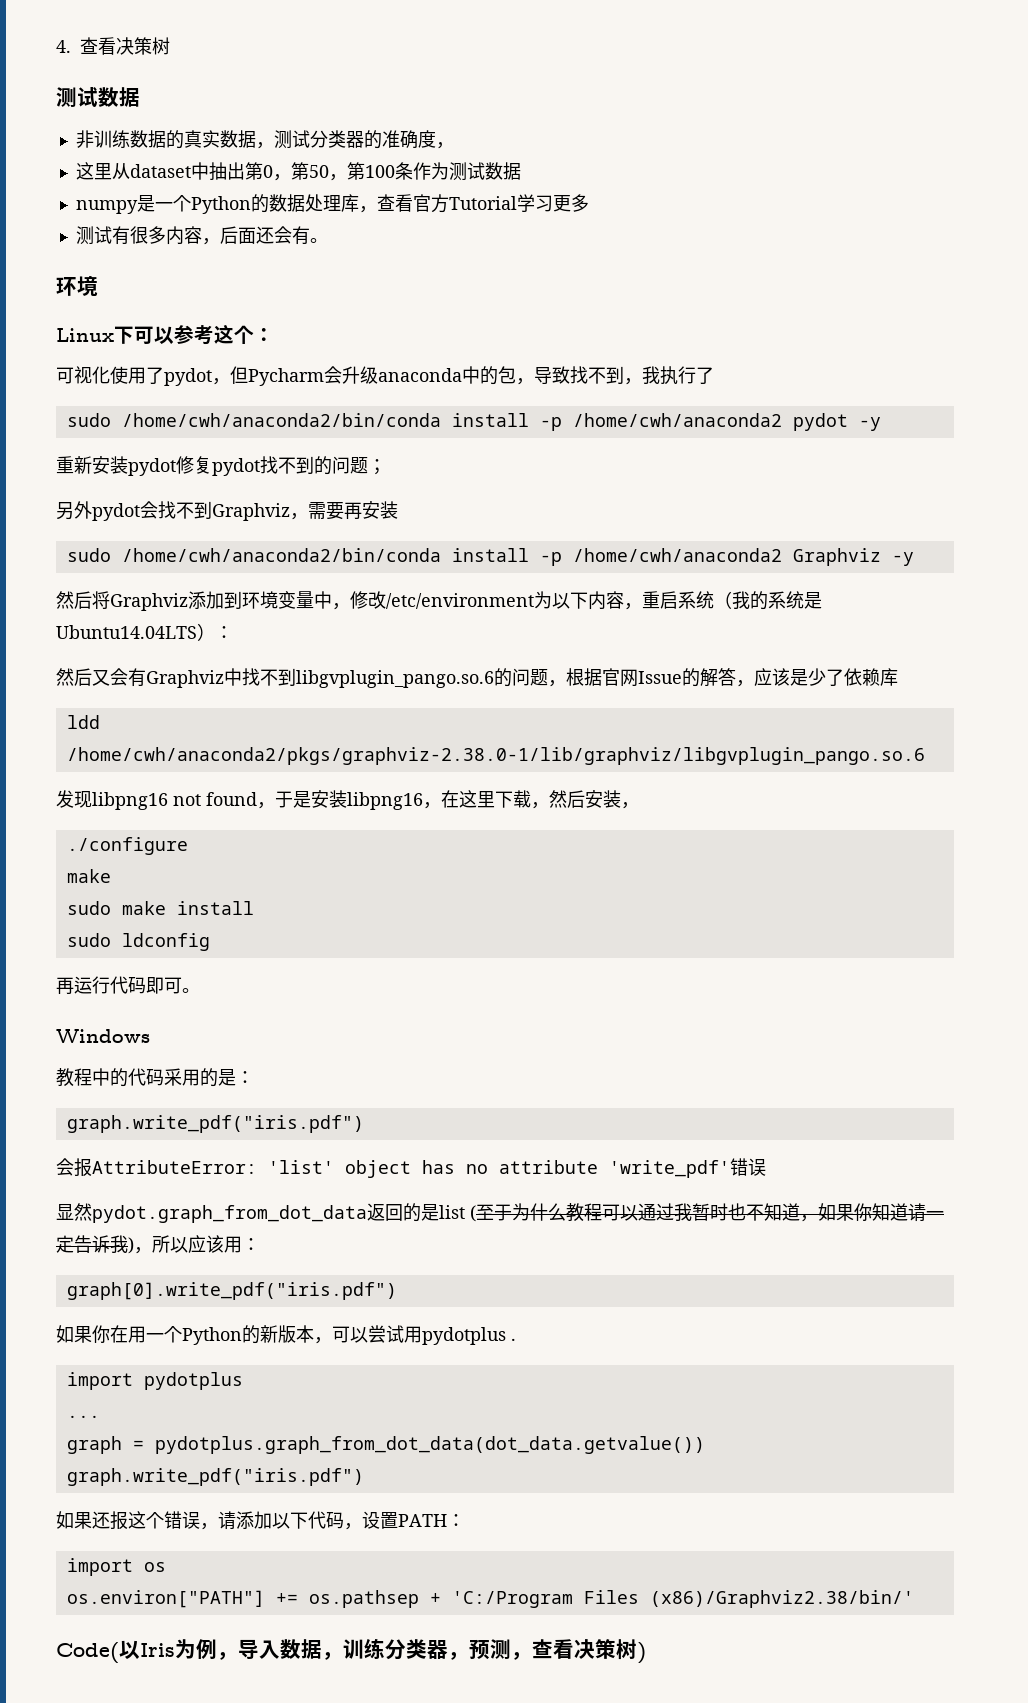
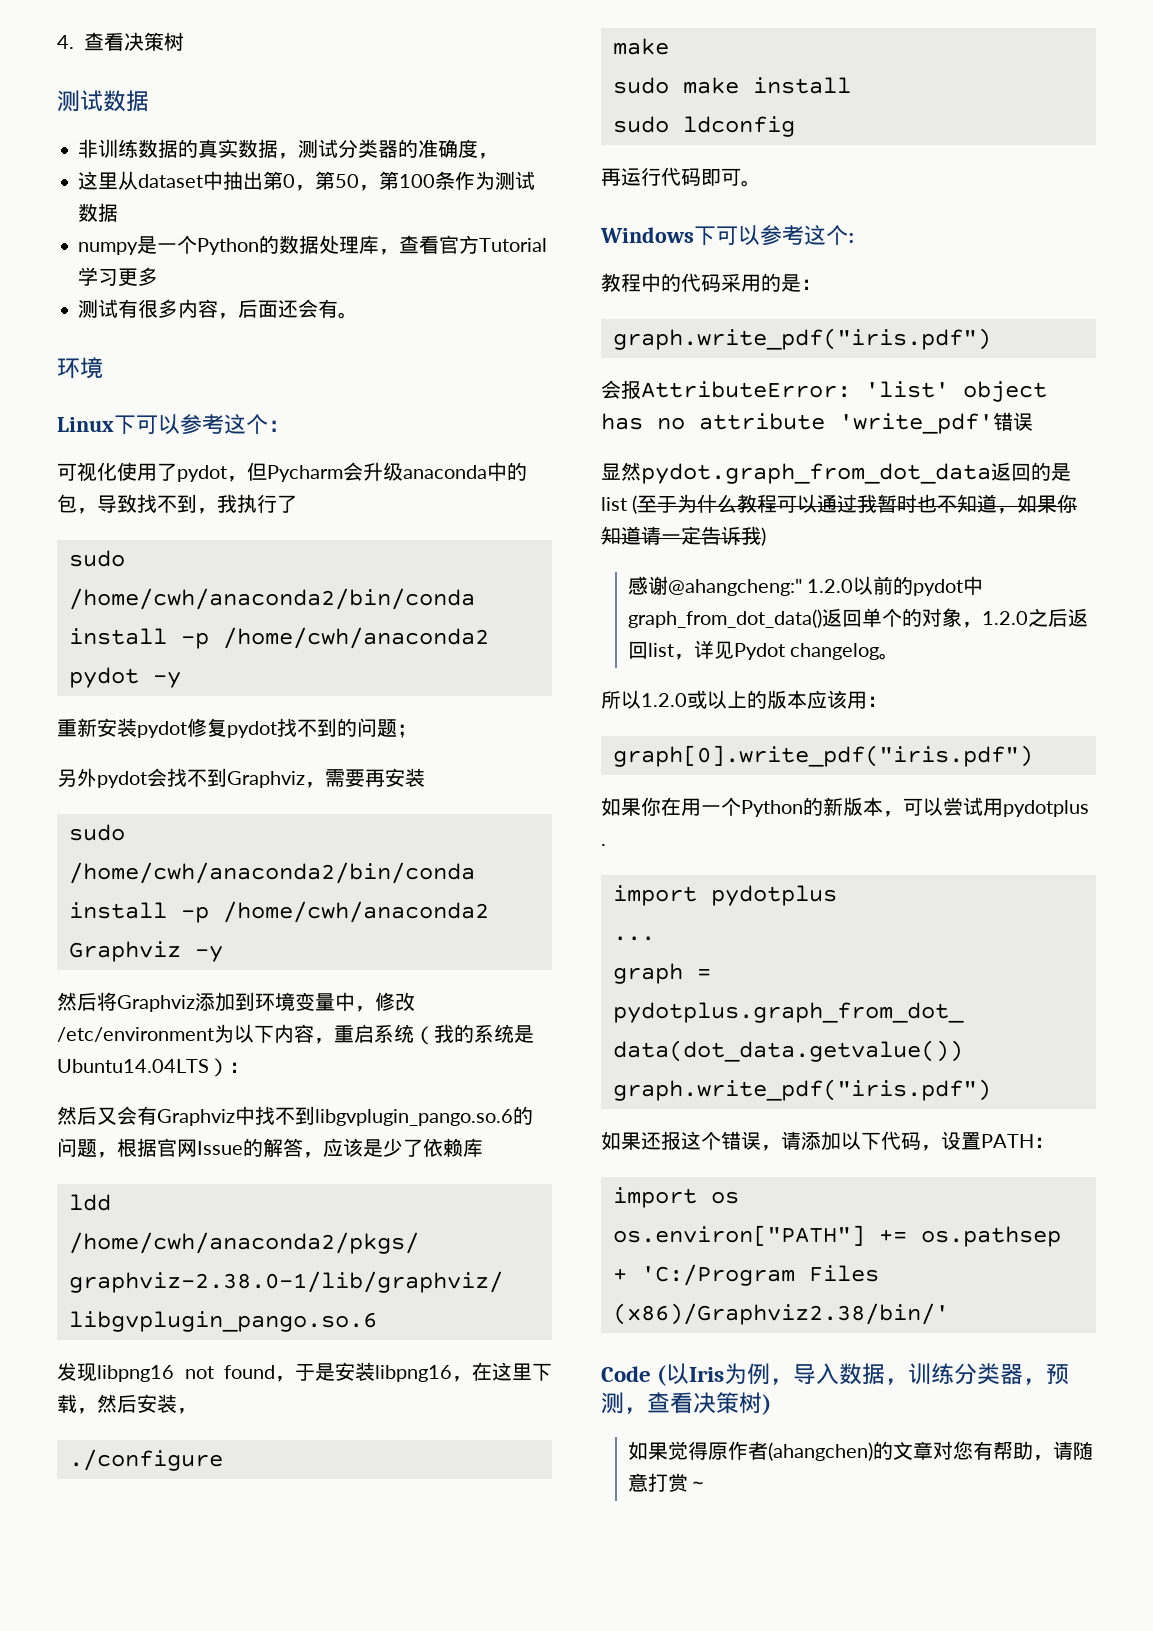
- Windows
+ Windows下可以参考这个:
- 显然pydot.graph_from_dot_data返回的是list (至于为什么教程可以通过我暂时也不知道，如果你知道请一定告诉我)，所以应该用：
+ 显然pydot.graph_from_dot_data返回的是list (至于为什么教程可以通过我暂时也不知道，如果你知道请一定告诉我)
+ 感谢@ahangcheng:" 1.2.0以前的pydot中graph_from_dot_data()返回单个的对象，1.2.0之后返回list，详见Pydot changelog。
+ 所以1.2.0或以上的版本应该用：
- Code(以Iris为例，导入数据，训练分类器，预测，查看决策树)
+ Code (以Iris为例，导入数据，训练分类器，预测，查看决策树)
+ 如果觉得原作者(ahangchen)的文章对您有帮助，请随意打赏～

